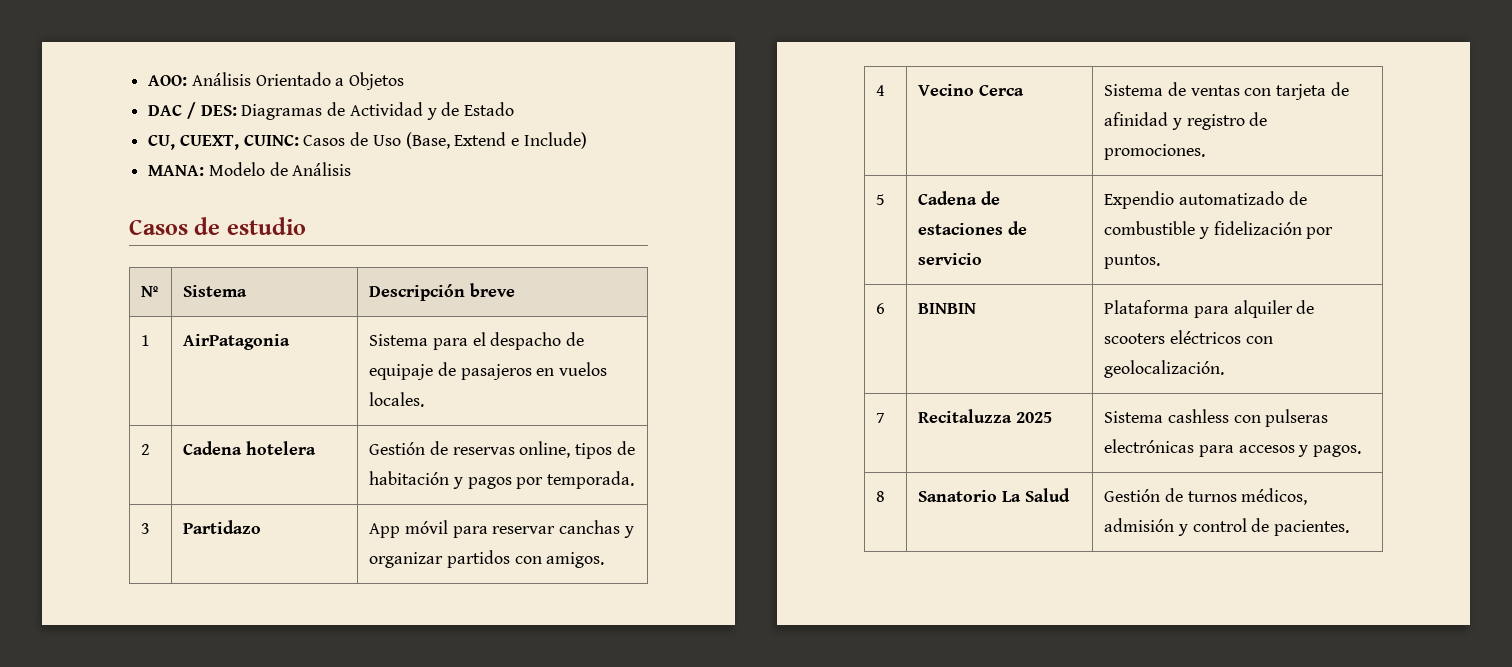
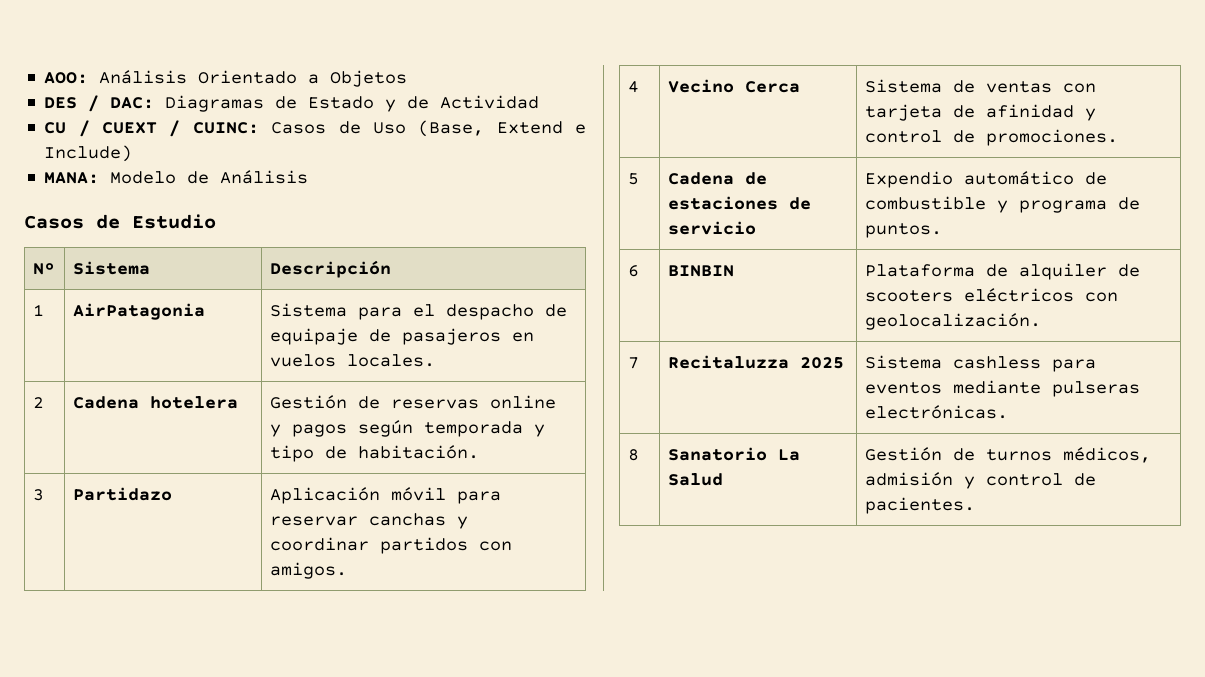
- DAC / DES: Diagramas de Actividad y de Estado
- CU, CUEXT, CUINC: Casos de Uso (Base, Extend e Include)
+ DES / DAC: Diagramas de Estado y de Actividad
+ CU / CUEXT / CUINC: Casos de Uso (Base, Extend e Include)
- Casos de estudio
+ Casos de Estudio
- Nº | Sistema | Descripción breve
+ Nº | Sistema | Descripción
- 2 | Cadena hotelera | Gestión de reservas online, tipos de habitación y pagos por temporada.
+ 2 | Cadena hotelera | Gestión de reservas online y pagos según temporada y tipo de habitación.
- 3 | Partidazo | App móvil para reservar canchas y organizar partidos con amigos.
+ 3 | Partidazo | Aplicación móvil para reservar canchas y coordinar partidos con amigos.
- 4 | Vecino Cerca | Sistema de ventas con tarjeta de afinidad y registro de promociones.
+ 4 | Vecino Cerca | Sistema de ventas con tarjeta de afinidad y control de promociones.
- 5 | Cadena de estaciones de servicio | Expendio automatizado de combustible y fidelización por puntos.
+ 5 | Cadena de estaciones de servicio | Expendio automático de combustible y programa de puntos.
- 6 | BINBIN | Plataforma para alquiler de scooters eléctricos con geolocalización.
+ 6 | BINBIN | Plataforma de alquiler de scooters eléctricos con geolocalización.
- 7 | Recitaluzza 2025 | Sistema cashless con pulseras electrónicas para accesos y pagos.
+ 7 | Recitaluzza 2025 | Sistema cashless para eventos mediante pulseras electrónicas.

